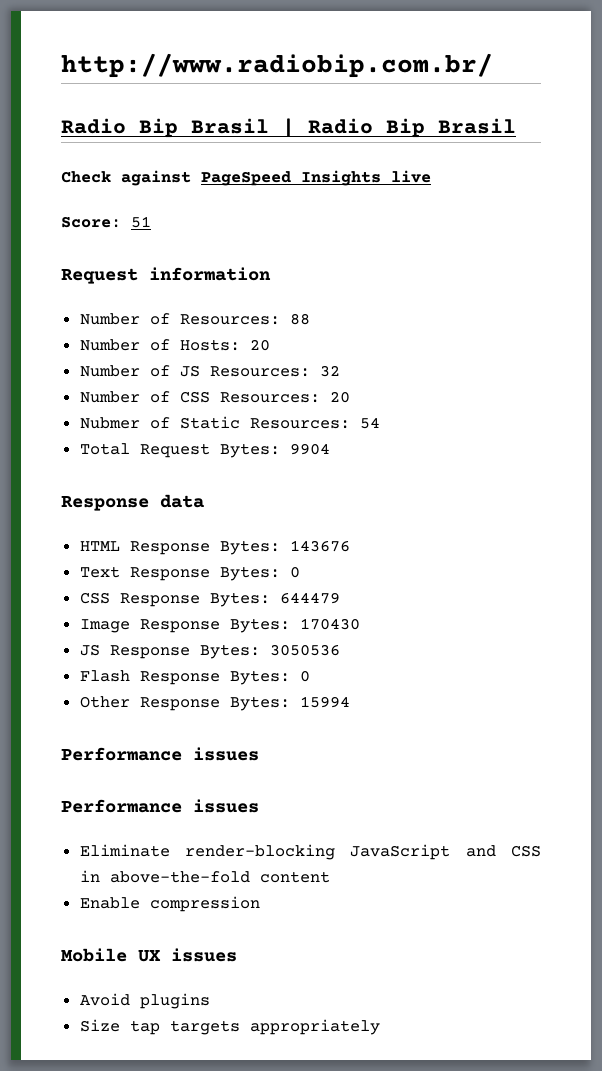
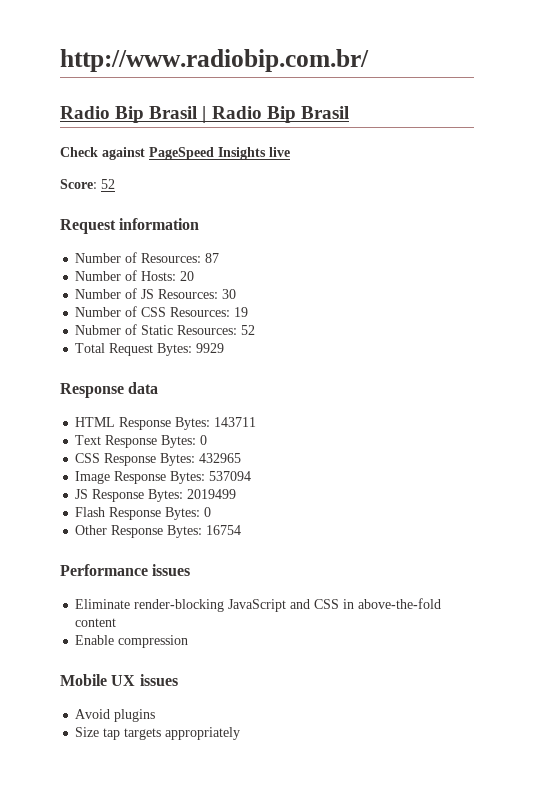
- Score: 51
+ Score: 52
- Number of Resources: 88
+ Number of Resources: 87
- Number of JS Resources: 32
+ Number of JS Resources: 30
- Number of CSS Resources: 20
+ Number of CSS Resources: 19
- Nubmer of Static Resources: 54
+ Nubmer of Static Resources: 52
- Total Request Bytes: 9904
+ Total Request Bytes: 9929
- HTML Response Bytes: 143676
+ HTML Response Bytes: 143711
- CSS Response Bytes: 644479
+ CSS Response Bytes: 432965
- Image Response Bytes: 170430
+ Image Response Bytes: 537094
- JS Response Bytes: 3050536
+ JS Response Bytes: 2019499
- Other Response Bytes: 15994
- Performance issues
+ Other Response Bytes: 16754

